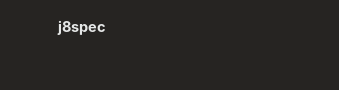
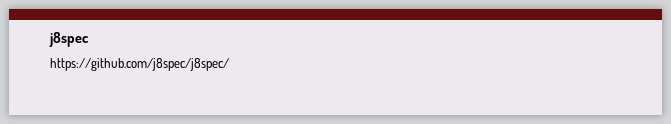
+ https://github.com/j8spec/j8spec/

